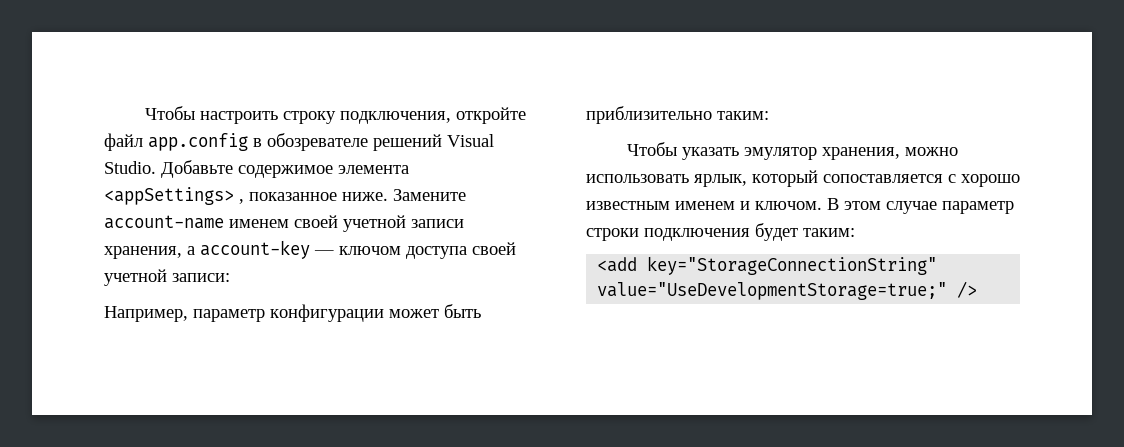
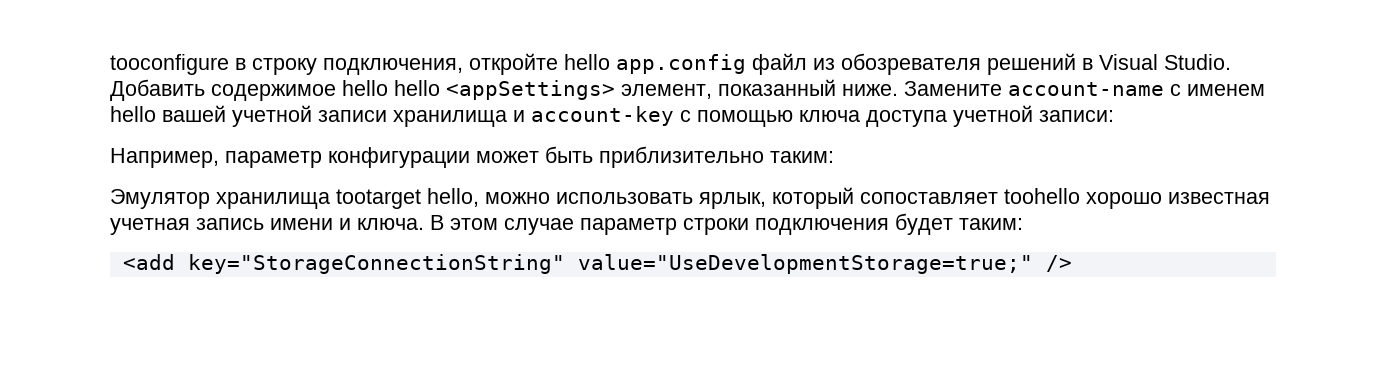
- Чтобы настроить строку подключения, откройте файл app.config в обозревателе решений Visual Studio. Добавьте содержимое элемента <appSettings> , показанное ниже. Замените account-name именем своей учетной записи хранения, а account-key — ключом доступа своей учетной записи:
+ tooconfigure в строку подключения, откройте hello app.config файл из обозревателя решений в Visual Studio. Добавить содержимое hello hello <appSettings> элемент, показанный ниже. Замените account-name с именем hello вашей учетной записи хранилища и account-key с помощью ключа доступа учетной записи:
- Чтобы указать эмулятор хранения, можно использовать ярлык, который сопоставляется с хорошо известным именем и ключом.
+ Эмулятор хранилища tootarget hello, можно использовать ярлык, который сопоставляет toohello хорошо известная учетная запись имени и ключа.

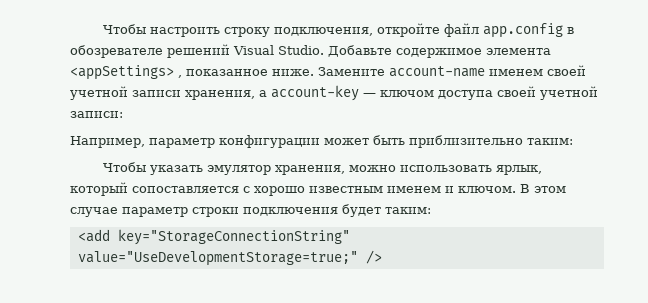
- tooconfigure в строку подключения, откройте hello app.config файл из обозревателя решений в Visual Studio. Добавить содержимое hello hello <appSettings> элемент, показанный ниже. Замените account-name с именем hello вашей учетной записи хранилища и account-key с помощью ключа доступа учетной записи:
+ Чтобы настроить строку подключения, откройте файл app.config в обозревателе решений Visual Studio. Добавьте содержимое элемента <appSettings> , показанное ниже. Замените account-name именем своей учетной записи хранения, а account-key — ключом доступа своей учетной записи:
- Эмулятор хранилища tootarget hello, можно использовать ярлык, который сопоставляет toohello хорошо известная учетная запись имени и ключа.
+ Чтобы указать эмулятор хранения, можно использовать ярлык, который сопоставляется с хорошо известным именем и ключом.

